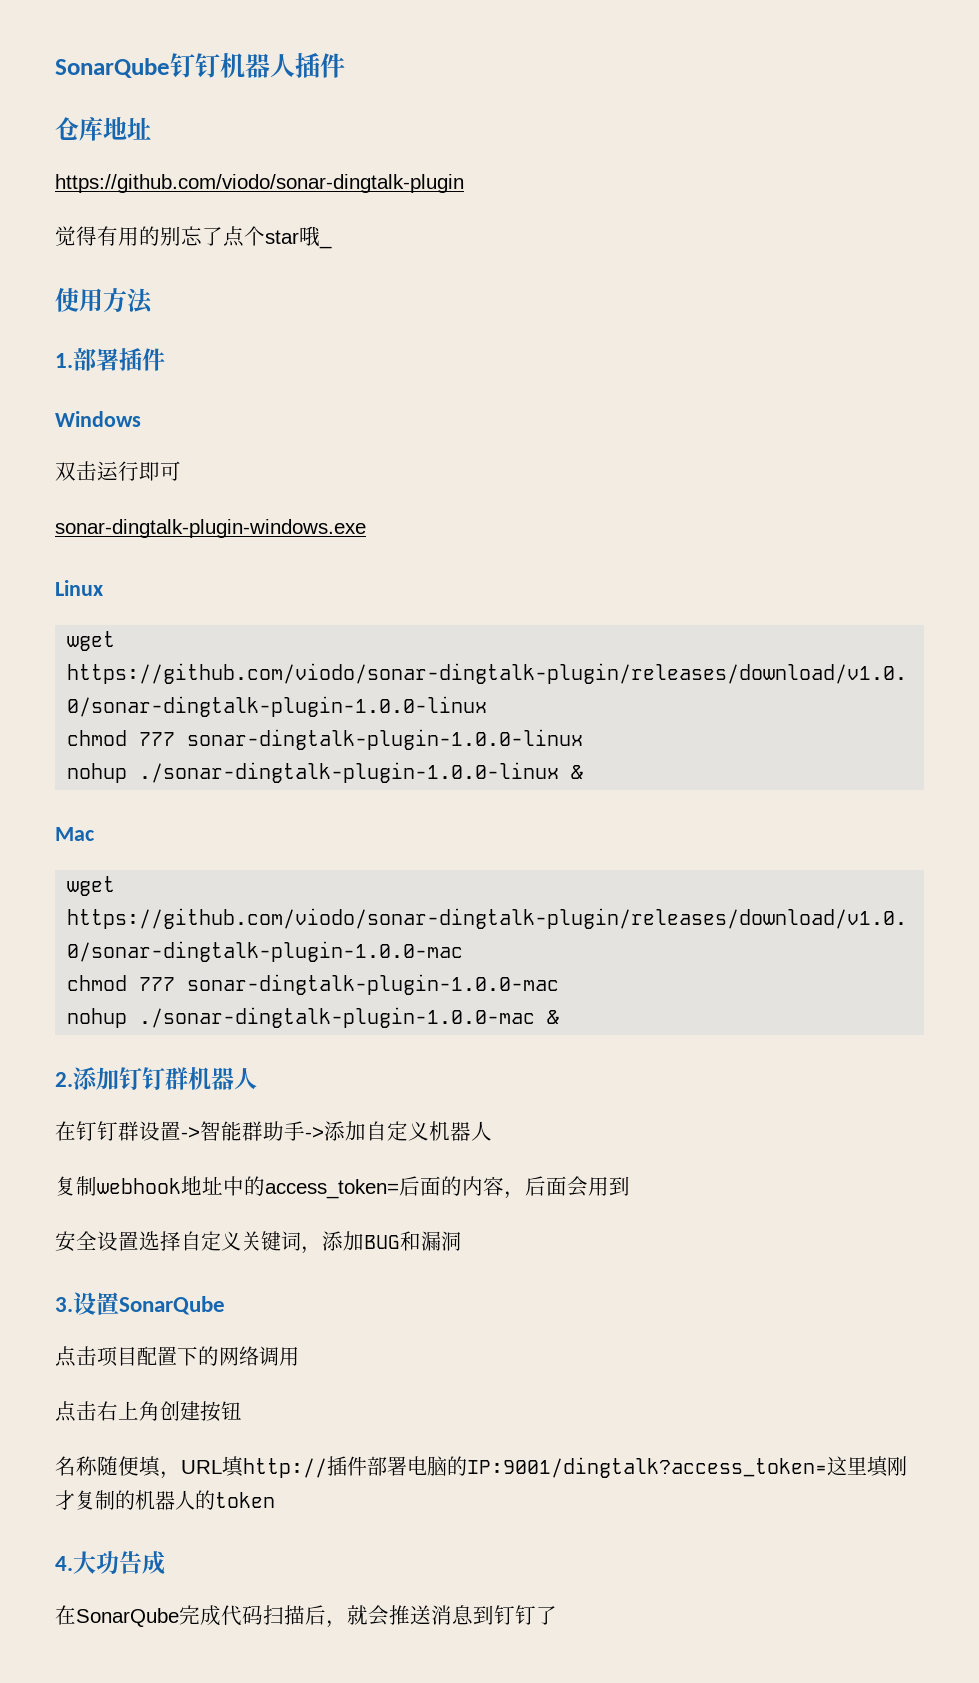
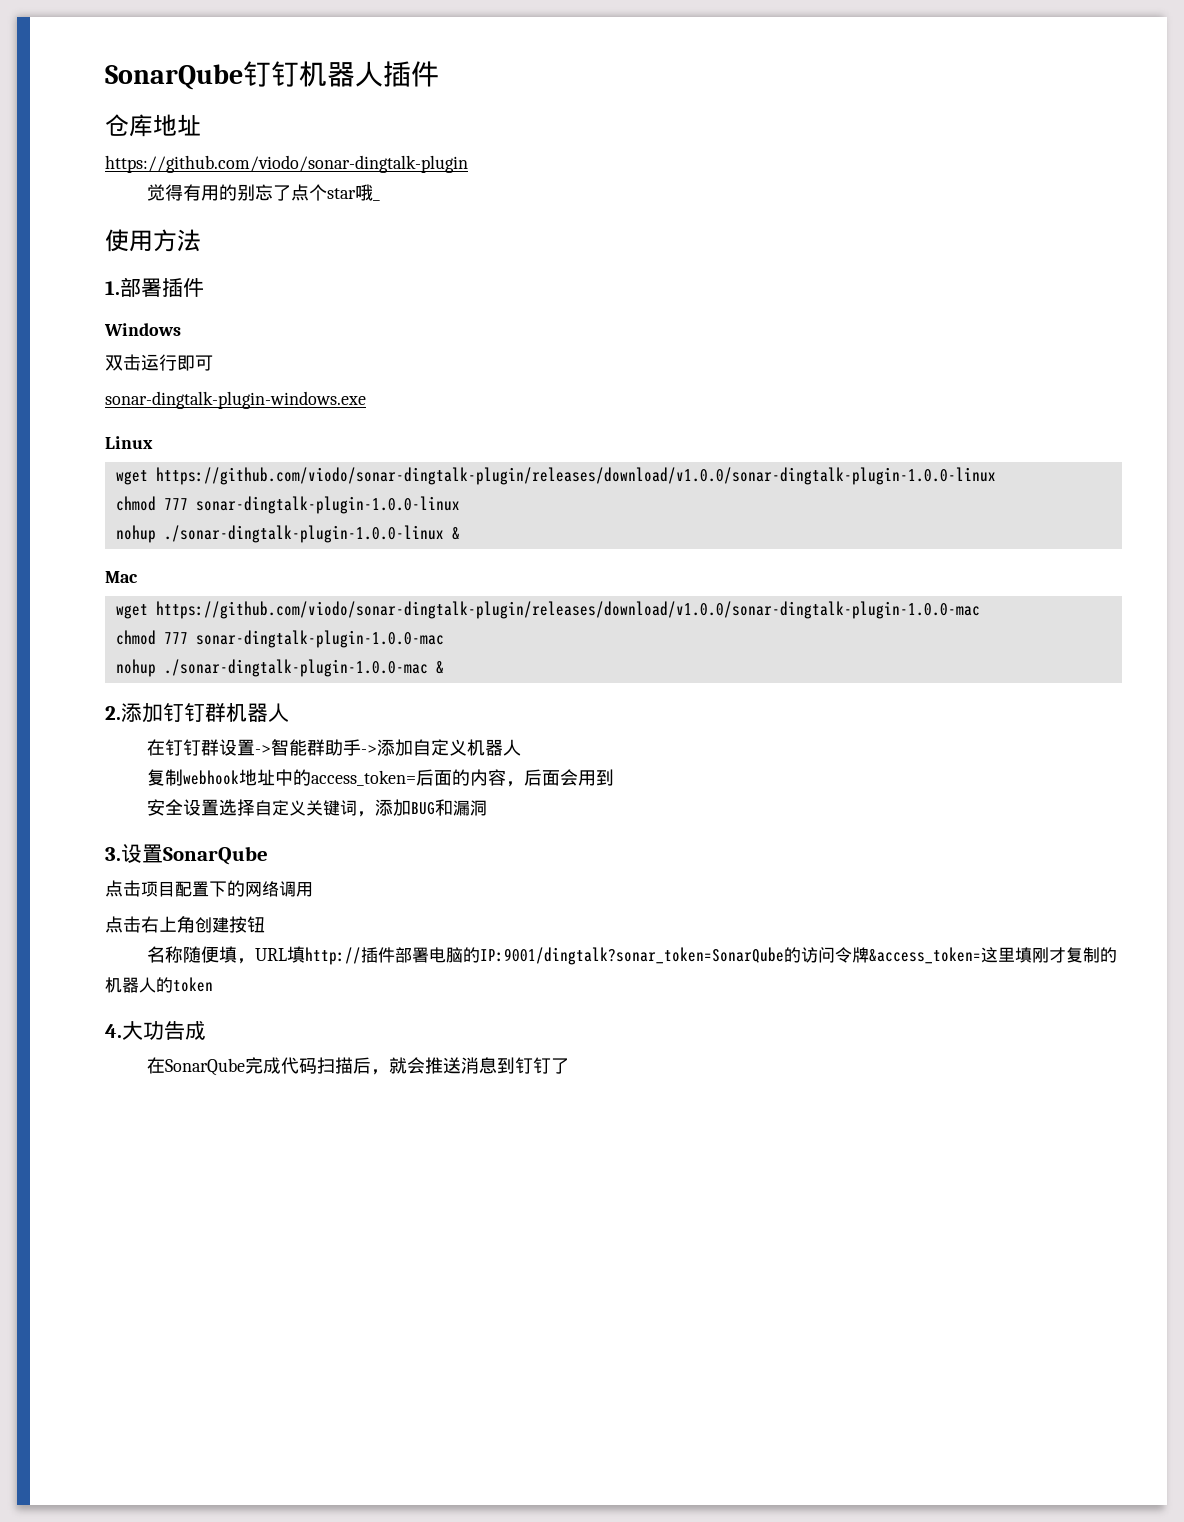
- 名称随便填，URL填http://插件部署电脑的IP:9001/dingtalk?access_token=这里填刚才复制的机器人的token
+ 名称随便填，URL填http://插件部署电脑的IP:9001/dingtalk?sonar_token=SonarQube的访问令牌&access_token=这里填刚才复制的机器人的token

